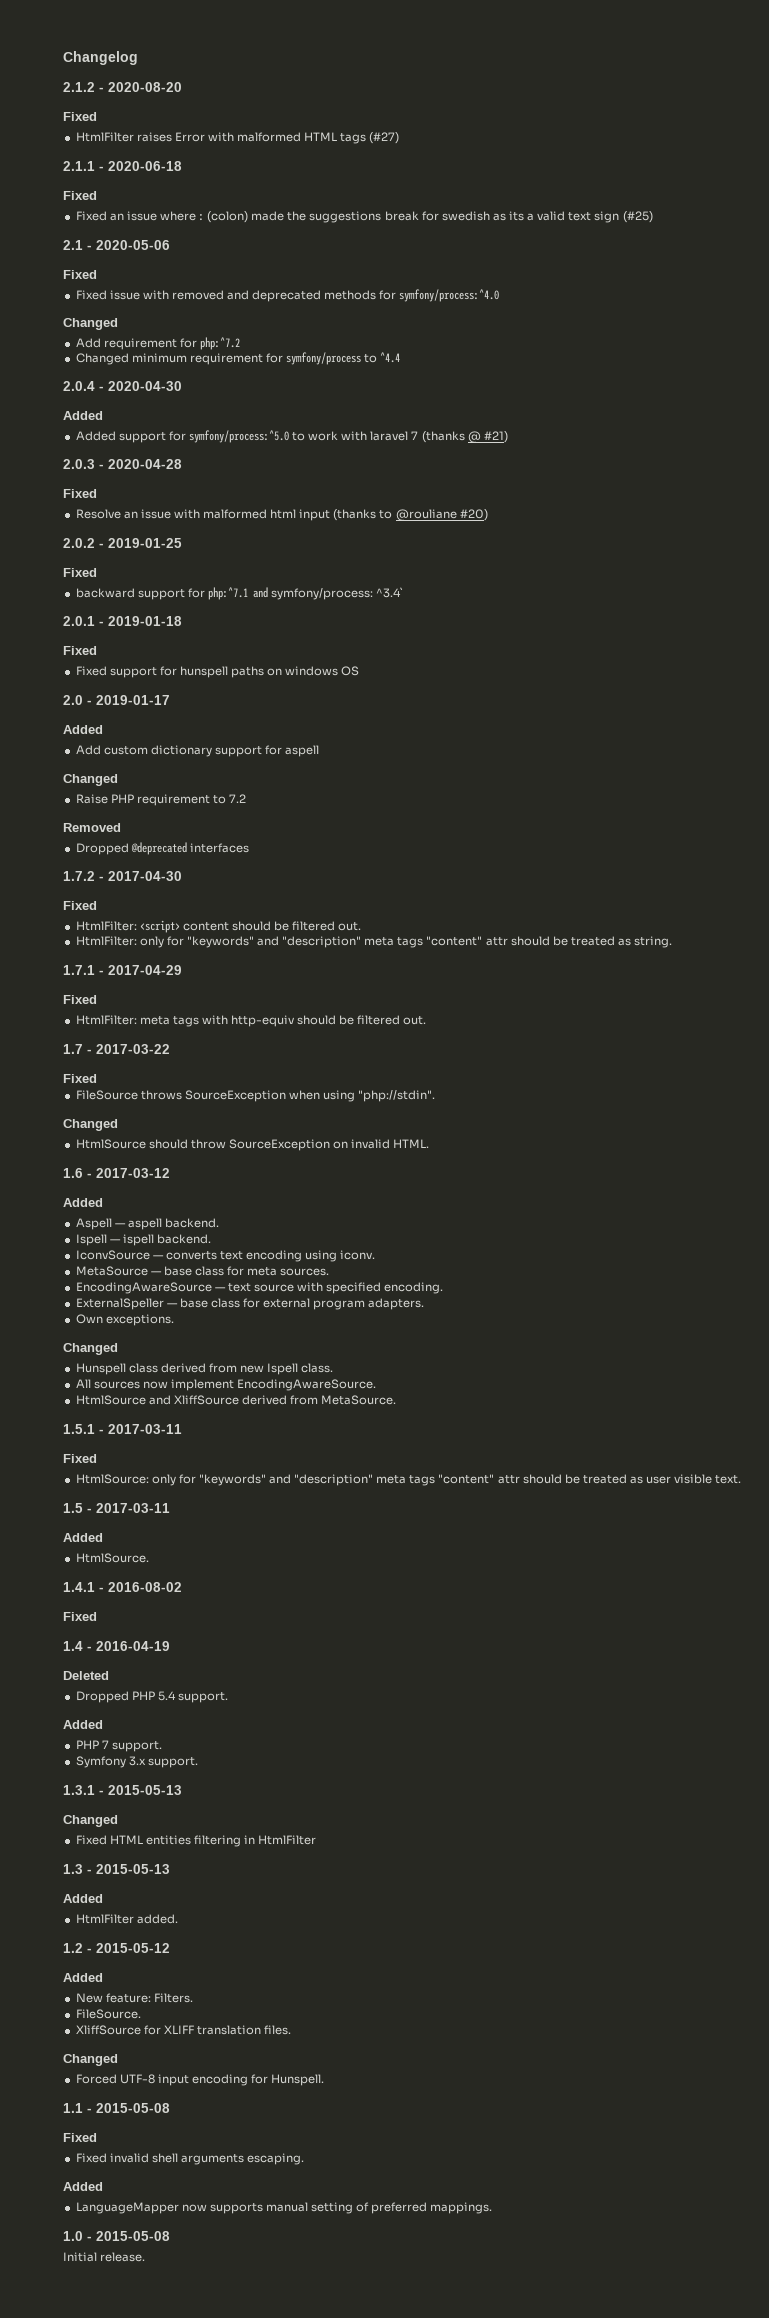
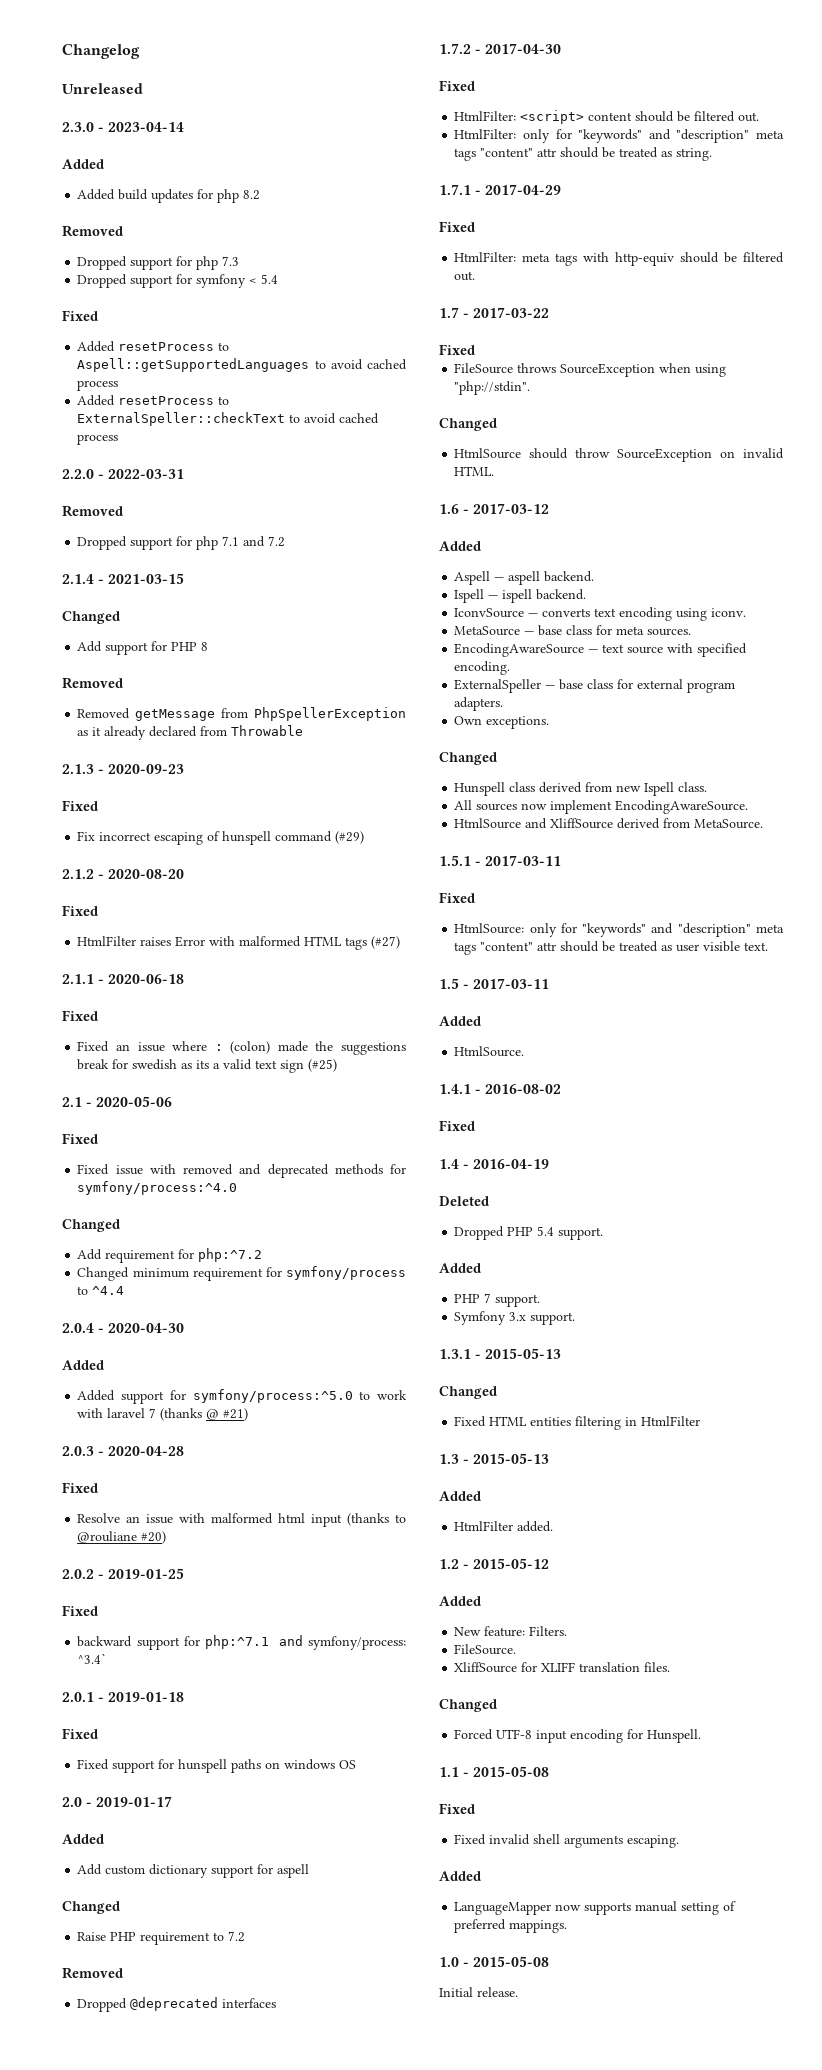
+ Unreleased
+ 2.3.0 - 2023-04-14
+ Added
+ Added build updates for php 8.2
+ Removed
+ Dropped support for php 7.3
+ Dropped support for symfony < 5.4
+ Fixed
+ Added resetProcess to Aspell::getSupportedLanguages to avoid cached process
+ Added resetProcess to ExternalSpeller::checkText to avoid cached process
+ 2.2.0 - 2022-03-31
+ Removed
+ Dropped support for php 7.1 and 7.2
+ 2.1.4 - 2021-03-15
+ Changed
+ Add support for PHP 8
+ Removed
+ Removed getMessage from PhpSpellerException as it already declared from Throwable
+ 2.1.3 - 2020-09-23
+ Fixed
+ Fix incorrect escaping of hunspell command (#29)

